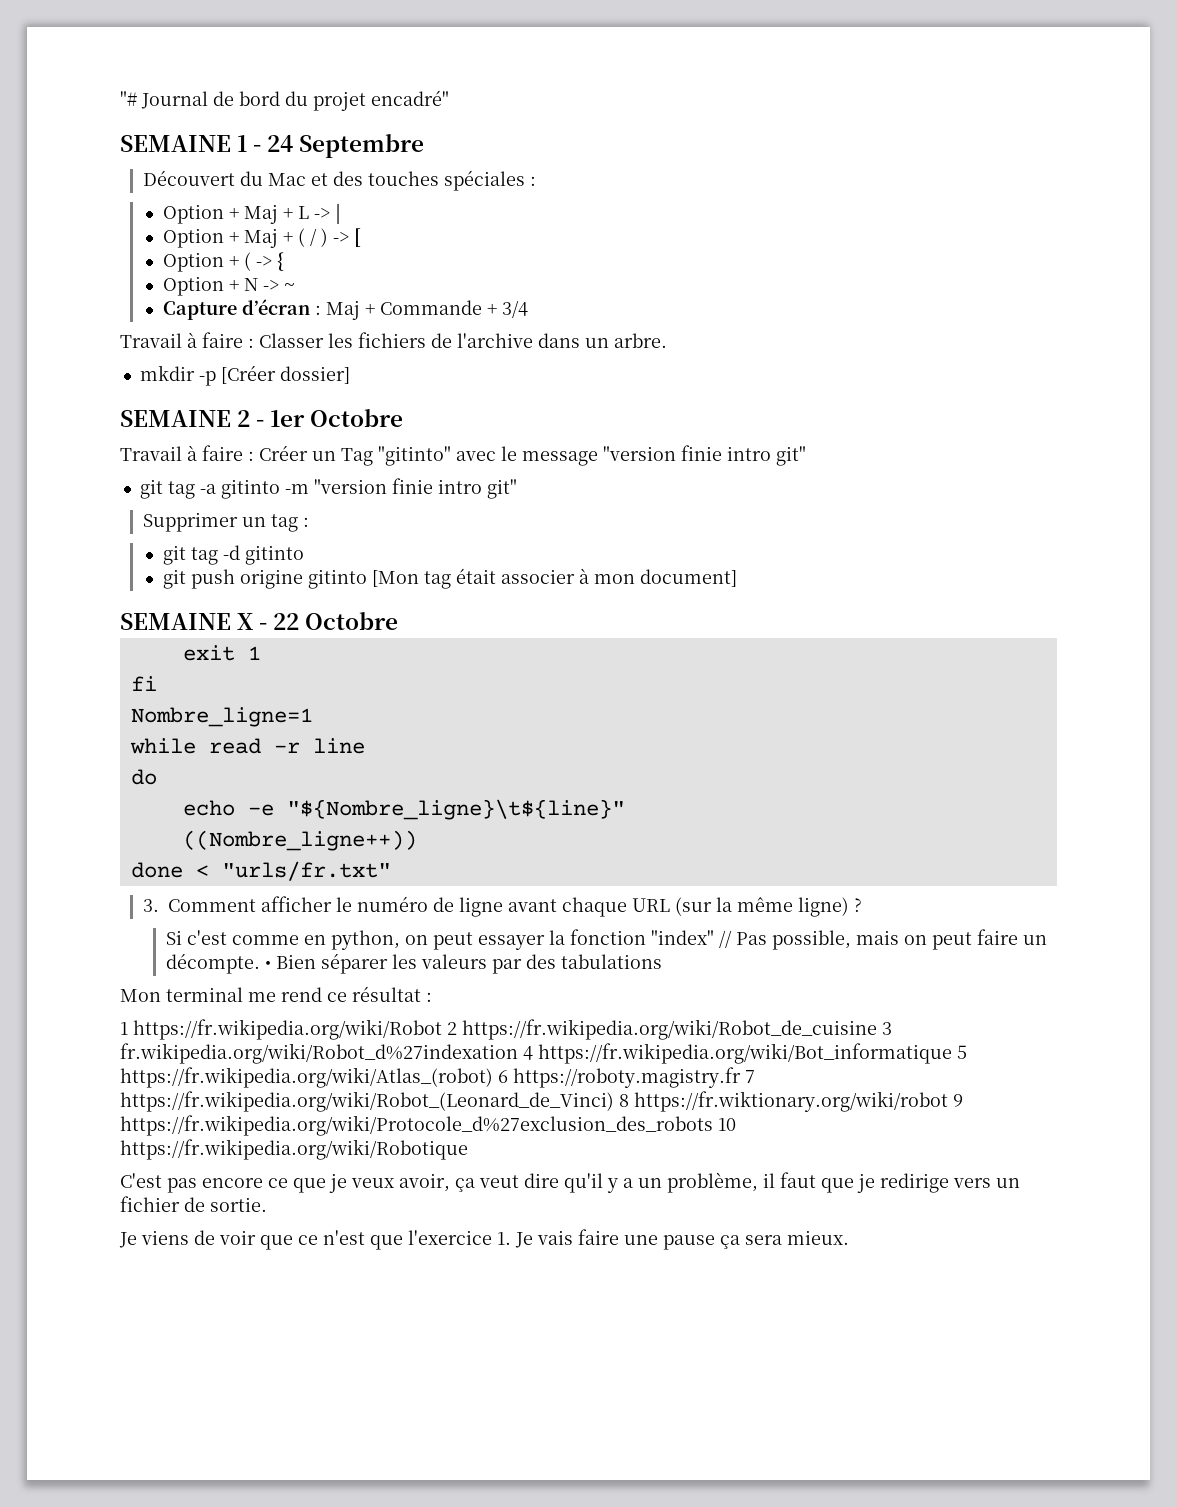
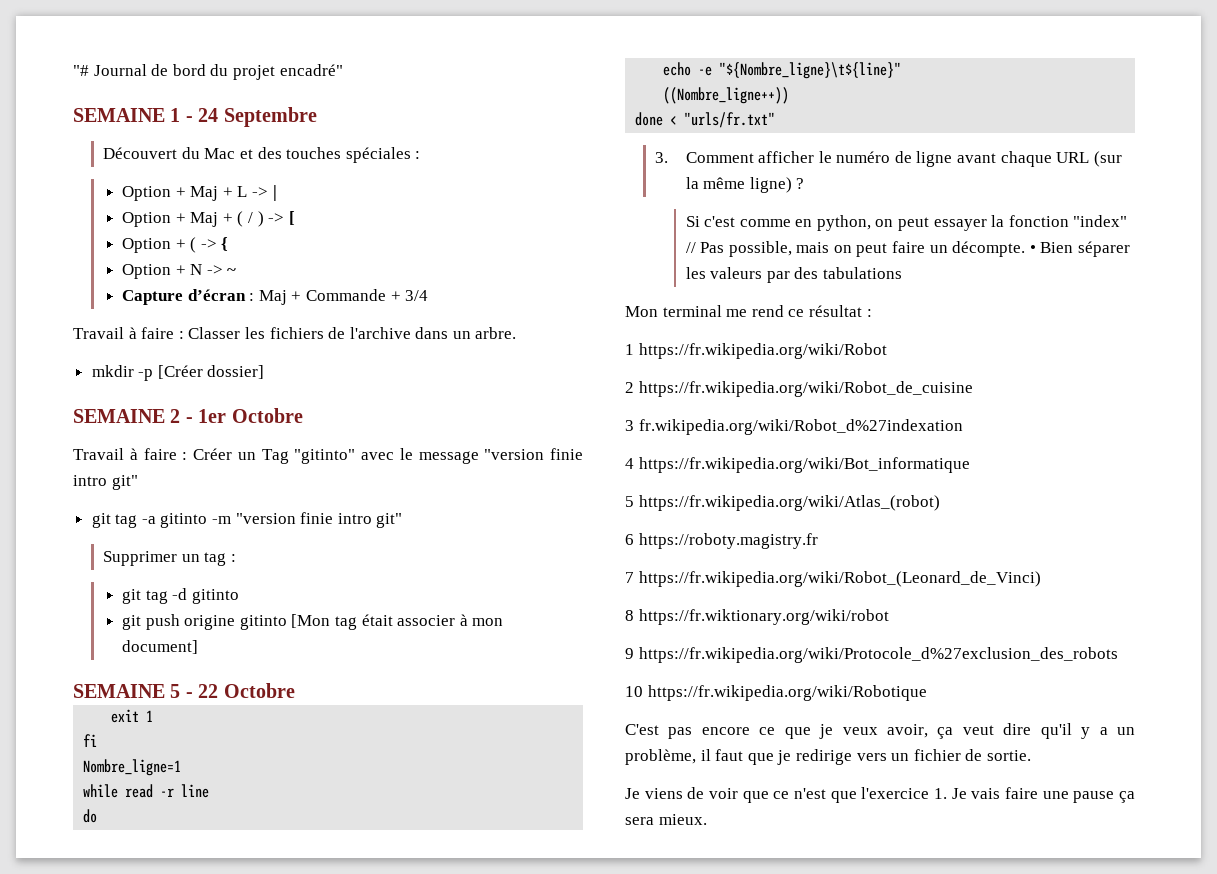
- SEMAINE X - 22 Octobre
+ SEMAINE 5 - 22 Octobre
- 1 https://fr.wikipedia.org/wiki/Robot 2 https://fr.wikipedia.org/wiki/Robot_de_cuisine 3 fr.wikipedia.org/wiki/Robot_d%27indexation 4 https://fr.wikipedia.org/wiki/Bot_informatique 5 https://fr.wikipedia.org/wiki/Atlas_(robot) 6 https://roboty.magistry.fr 7 https://fr.wikipedia.org/wiki/Robot_(Leonard_de_Vinci) 8 https://fr.wiktionary.org/wiki/robot 9 https://fr.wikipedia.org/wiki/Protocole_d%27exclusion_des_robots 10 https://fr.wikipedia.org/wiki/Robotique
+ 1 https://fr.wikipedia.org/wiki/Robot
+ 2 https://fr.wikipedia.org/wiki/Robot_de_cuisine
+ 3 fr.wikipedia.org/wiki/Robot_d%27indexation
+ 4 https://fr.wikipedia.org/wiki/Bot_informatique
+ 5 https://fr.wikipedia.org/wiki/Atlas_(robot)
+ 6 https://roboty.magistry.fr
+ 7 https://fr.wikipedia.org/wiki/Robot_(Leonard_de_Vinci)
+ 8 https://fr.wiktionary.org/wiki/robot
+ 9 https://fr.wikipedia.org/wiki/Protocole_d%27exclusion_des_robots
+ 10 https://fr.wikipedia.org/wiki/Robotique

